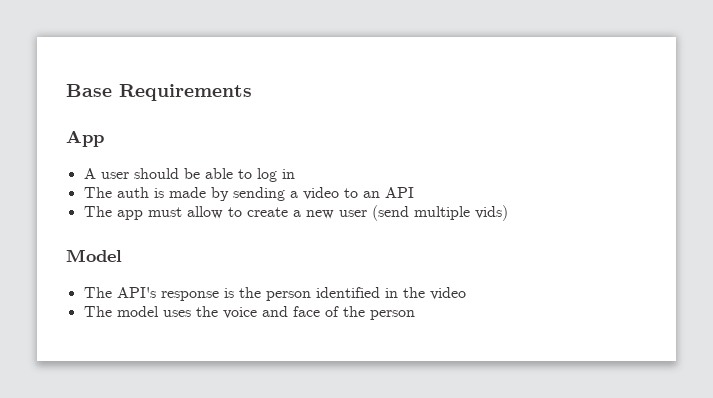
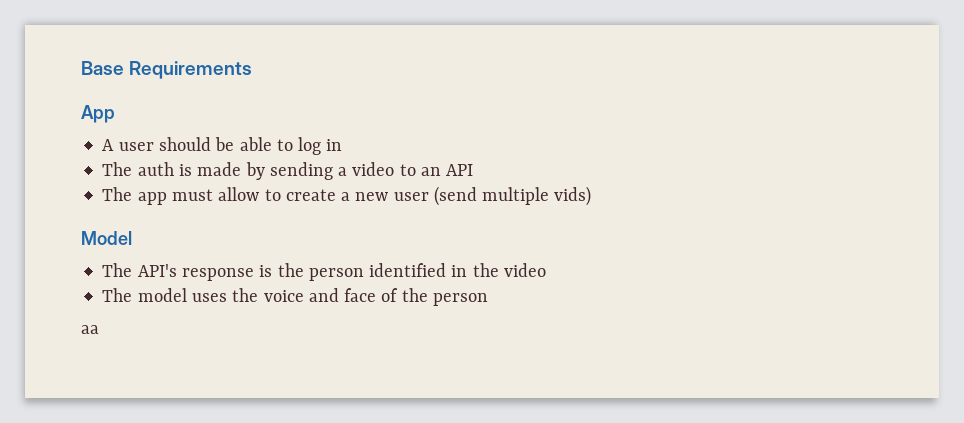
+ aa

